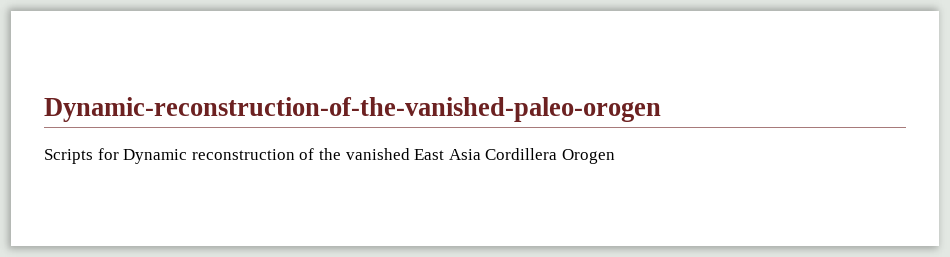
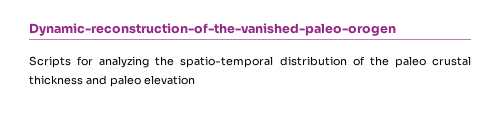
- Scripts for Dynamic reconstruction of the vanished East Asia Cordillera Orogen
+ Scripts for analyzing the spatio-temporal distribution of the paleo crustal thickness and paleo elevation

